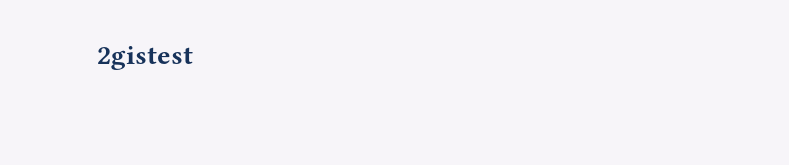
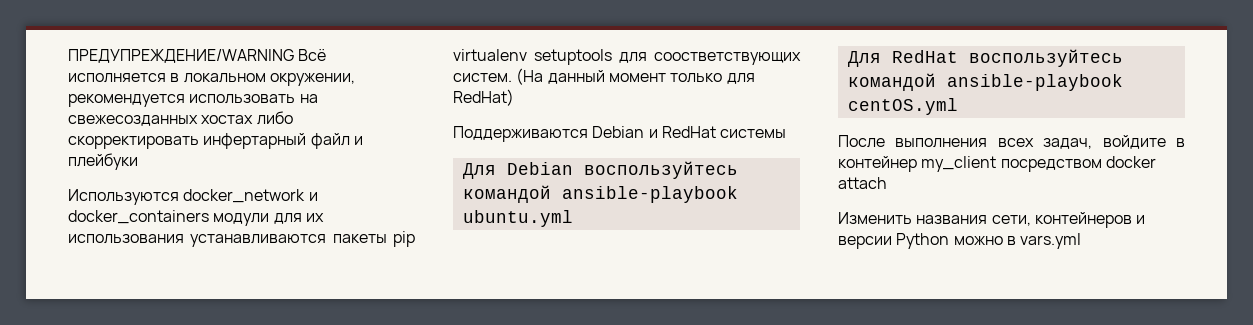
- 2gistest
+ ПРЕДУПРЕЖДЕНИЕ/WARNING Всё исполняется в локальном окружении, рекомендуется использовать на свежесозданных хостах либо скорректировать инфертарный файл и плейбуки
+ Используются docker_network и docker_containers модули для их использования устанавливаются пакеты pip virtualenv setuptools для соостветствующих систем. (На данный момент только для RedHat)
+ Поддерживаются Debian и RedHat системы
+ Для Debian воспользуйтесь командой ansible-playbook ubuntu.yml
+ Для RedHat воспользуйтесь командой ansible-playbook centOS.yml
+ После выполнения всех задач, войдите в контейнер my_client посредством docker attach
+ Изменить названия сети, контейнеров и версии Python можно в vars.yml

